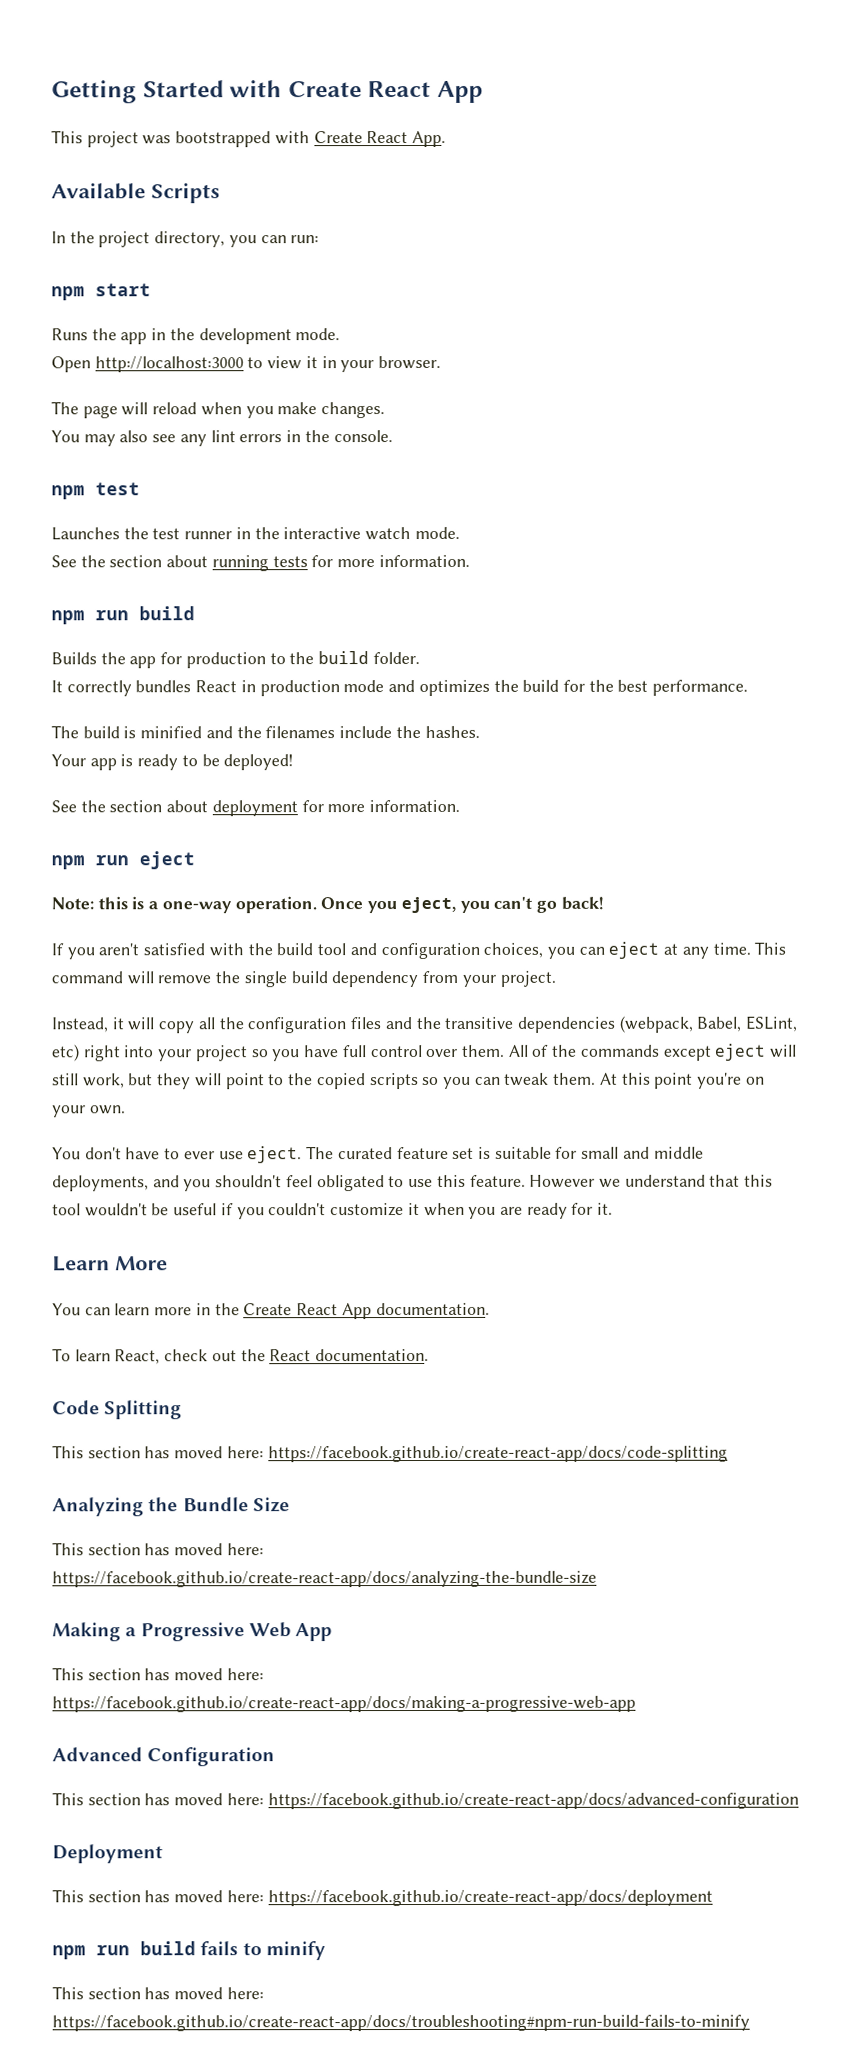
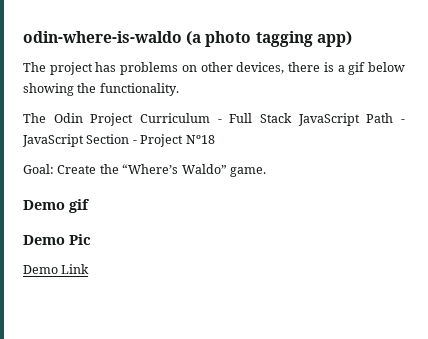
- Getting Started with Create React App
- This project was bootstrapped with Create React App.
- Available Scripts
- In the project directory, you can run:
- npm start
- Runs the app in the development mode.
- Open http://localhost:3000 to view it in your browser.
- The page will reload when you make changes.
- You may also see any lint errors in the console.
- npm test
- Launches the test runner in the interactive watch mode.
- See the section about running tests for more information.
- npm run build
- Builds the app for production to the build folder.
- It correctly bundles React in production mode and optimizes the build for the best performance.
- The build is minified and the filenames include the hashes.
- Your app is ready to be deployed!
- See the section about deployment for more information.
- npm run eject
- Note: this is a one-way operation. Once you eject, you can't go back!
- If you aren't satisfied with the build tool and configuration choices, you can eject at any time. This command will remove the single build dependency from your project.
- Instead, it will copy all the configuration files and the transitive dependencies (webpack, Babel, ESLint, etc) right into your project so you have full control over them. All of the commands except eject will still work, but they will point to the copied scripts so you can tweak them. At this point you're on your own.
- You don't have to ever use eject. The curated feature set is suitable for small and middle deployments, and you shouldn't feel obligated to use this feature. However we understand that this tool wouldn't be useful if you couldn't customize it when you are ready for it.
- Learn More
- You can learn more in the Create React App documentation.
- To learn React, check out the React documentation.
- Code Splitting
- This section has moved here: https://facebook.github.io/create-react-app/docs/code-splitting
- Analyzing the Bundle Size
- This section has moved here: https://facebook.github.io/create-react-app/docs/analyzing-the-bundle-size
- Making a Progressive Web App
- This section has moved here: https://facebook.github.io/create-react-app/docs/making-a-progressive-web-app
- Advanced Configuration
- This section has moved here: https://facebook.github.io/create-react-app/docs/advanced-configuration
- Deployment
- This section has moved here: https://facebook.github.io/create-react-app/docs/deployment
- npm run build fails to minify
- This section has moved here: https://facebook.github.io/create-react-app/docs/troubleshooting#npm-run-build-fails-to-minify
+ odin-where-is-waldo (a photo tagging app)
+ The project has problems on other devices, there is a gif below showing the functionality.
+ The Odin Project Curriculum - Full Stack JavaScript Path - JavaScript Section - Project Nº18
+ Goal: Create the “Where’s Waldo” game.
+ Demo gif
+ Demo Pic
+ Demo Link

